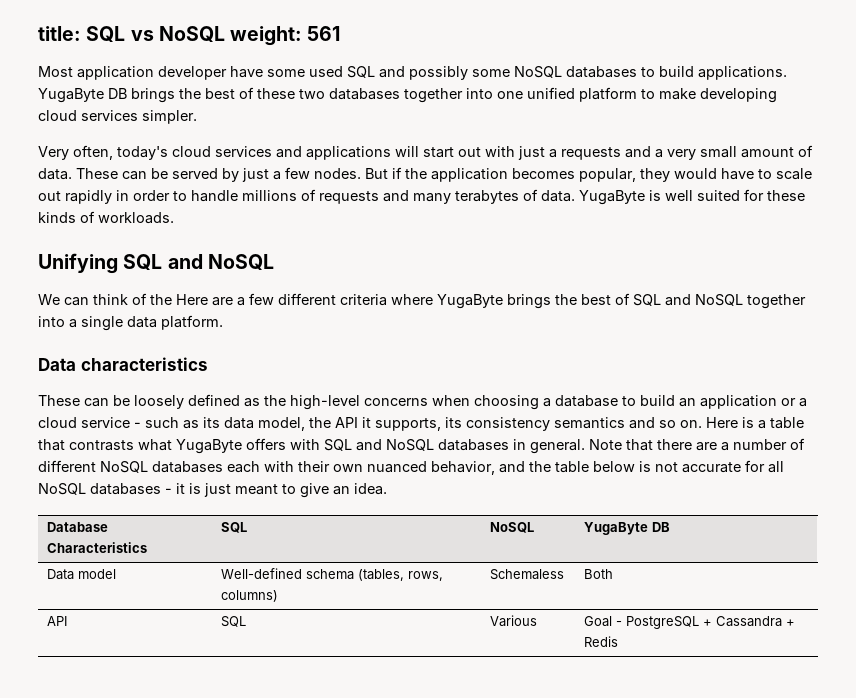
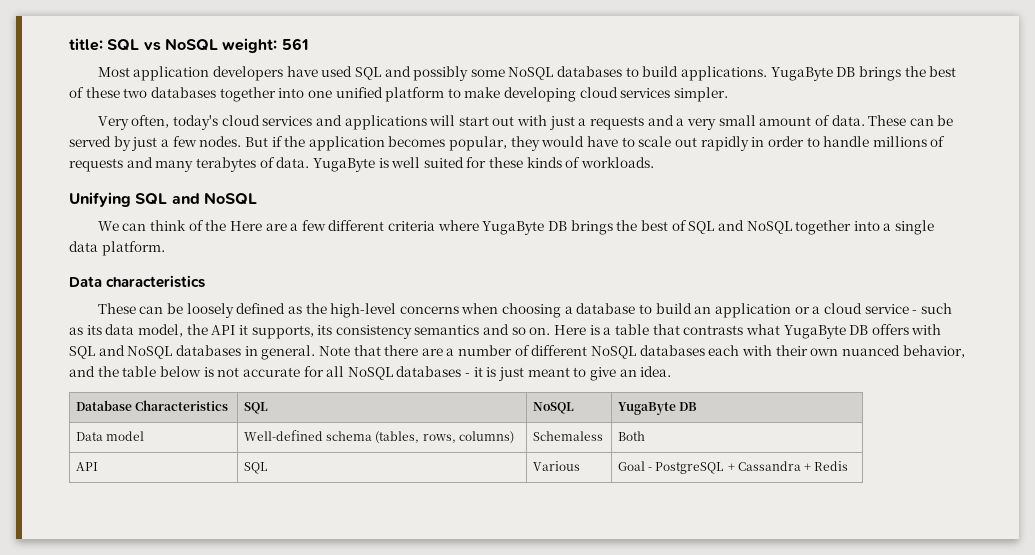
- Most application developer have some used SQL and possibly some NoSQL databases to build applications.
+ Most application developers have used SQL and possibly some NoSQL databases to build applications.
- We can think of the Here are a few different criteria where YugaByte brings the best of SQL and NoSQL together into a single data platform.
+ We can think of the Here are a few different criteria where YugaByte DB brings the best of SQL and NoSQL together into a single data platform.
- Here is a table that contrasts what YugaByte offers with SQL and NoSQL databases in general.
+ Here is a table that contrasts what YugaByte DB offers with SQL and NoSQL databases in general.

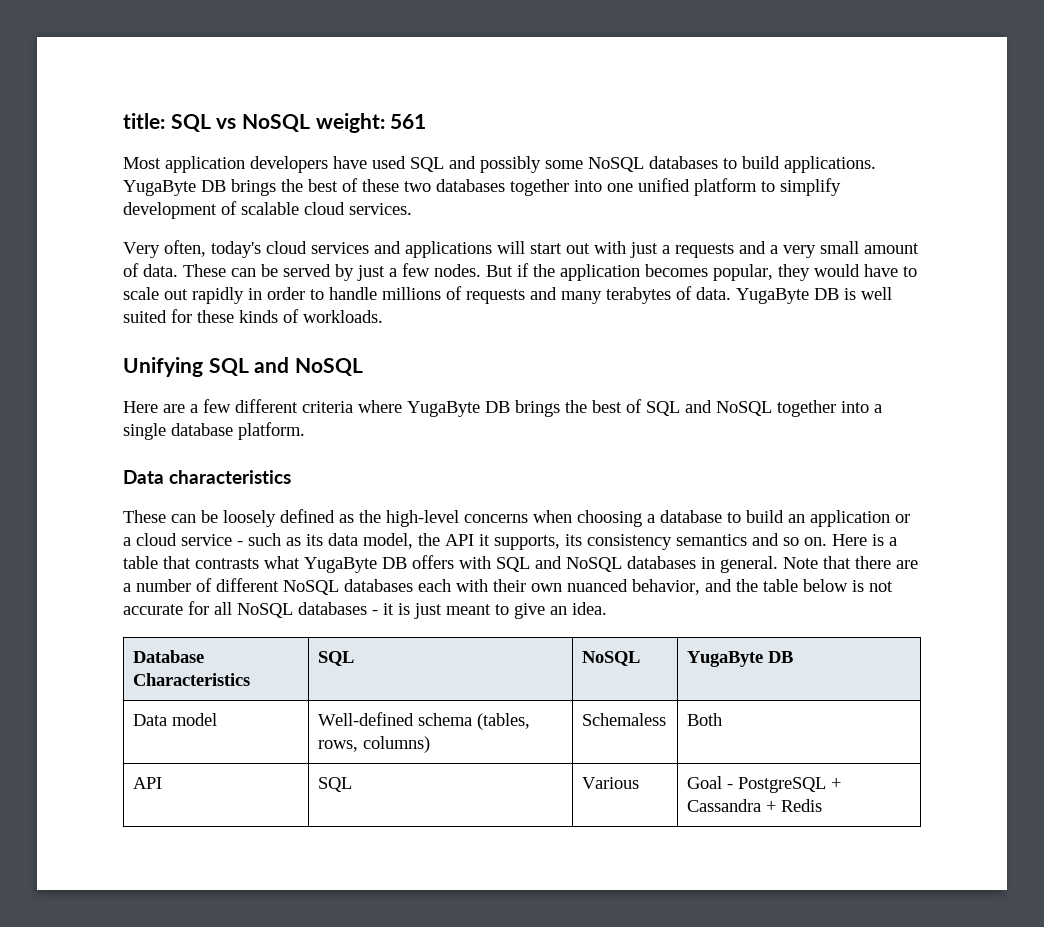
- YugaByte DB brings the best of these two databases together into one unified platform to make developing cloud services simpler.
+ YugaByte DB brings the best of these two databases together into one unified platform to simplify development of scalable cloud services.
- YugaByte is well suited for these kinds of workloads.
+ YugaByte DB is well suited for these kinds of workloads.
- We can think of the Here are a few different criteria where YugaByte DB brings the best of SQL and NoSQL together into a single data platform.
+ Here are a few different criteria where YugaByte DB brings the best of SQL and NoSQL together into a single database platform.

